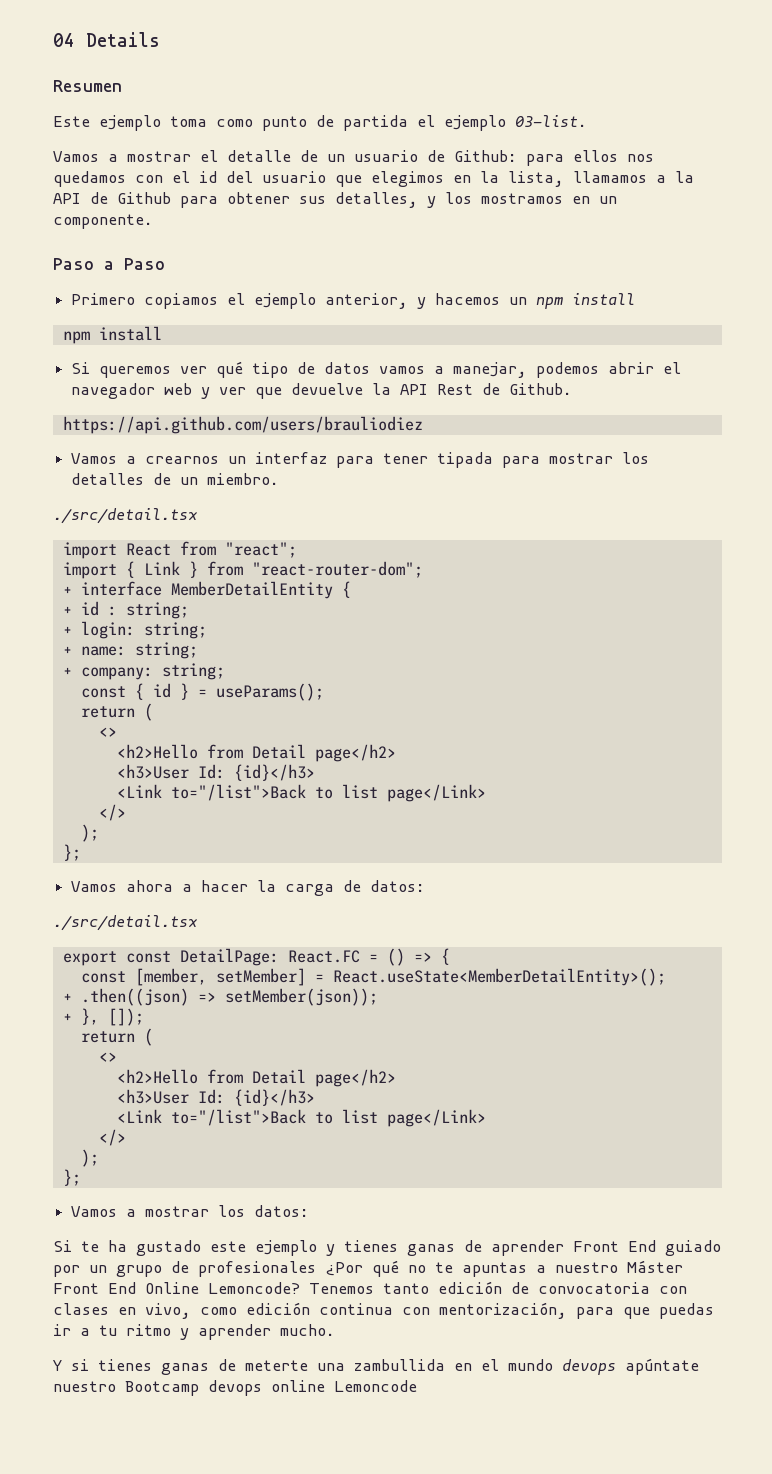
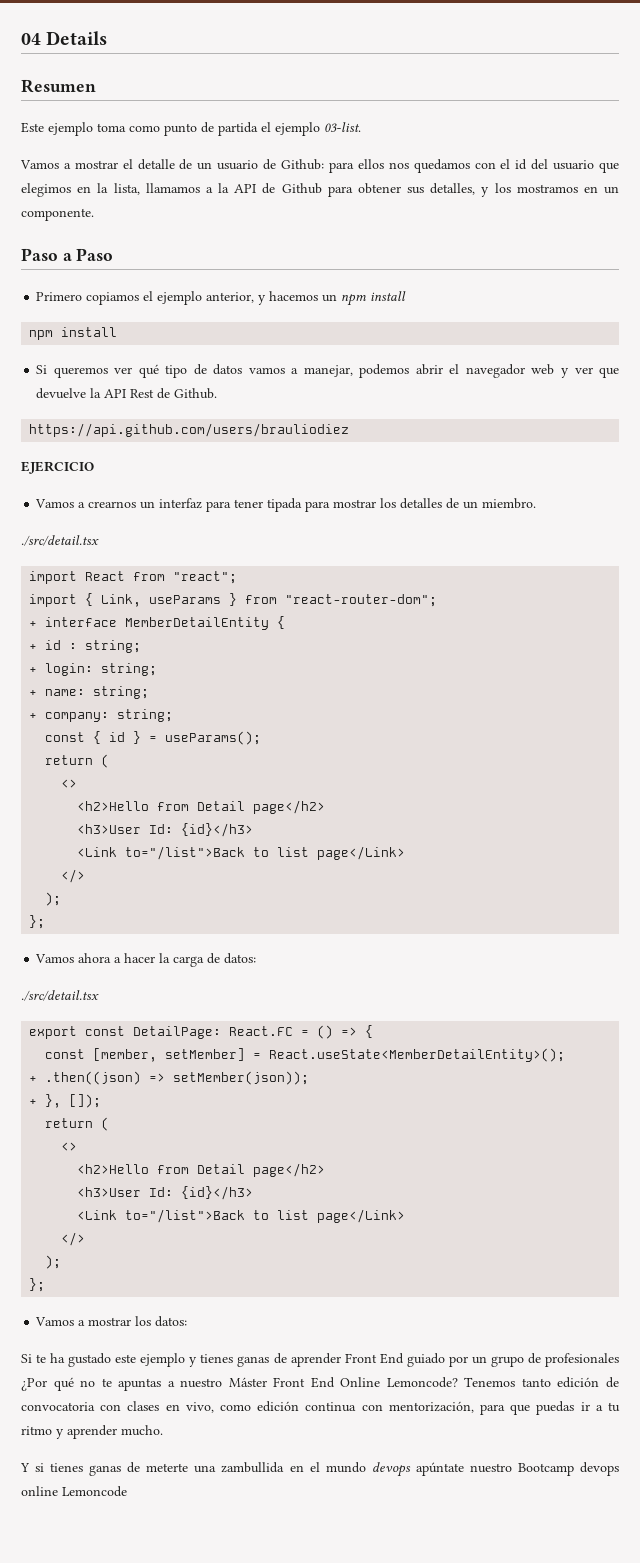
+ EJERCICIO
- import { Link } from "react-router-dom";
+ import { Link, useParams } from "react-router-dom";

